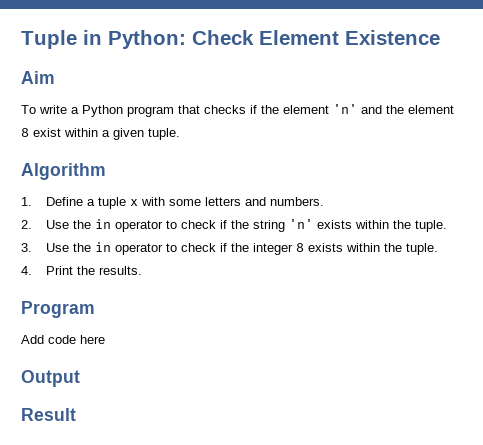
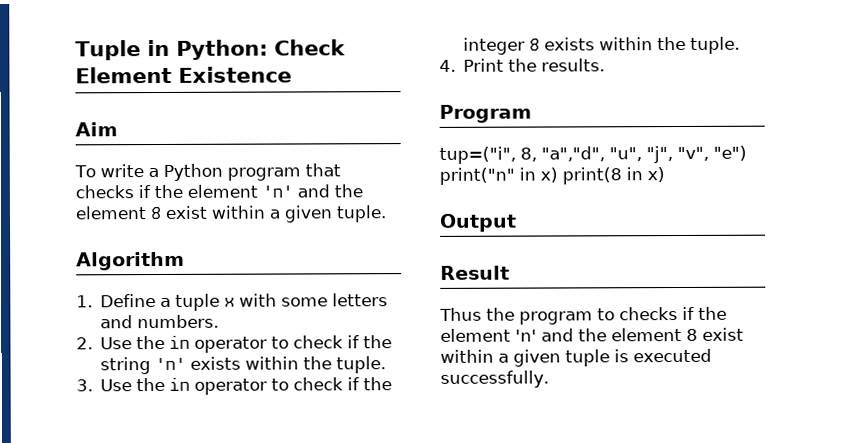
- Add code here
+ tup=("i", 8, "a","d", "u", "j", "v", "e") print("n" in x) print(8 in x)
  Output
  Result
+ Thus the program to checks if the element 'n' and the element 8 exist within a given tuple is executed successfully.

